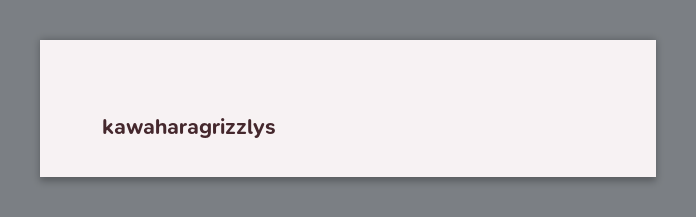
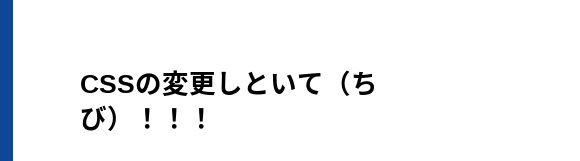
- kawaharagrizzlys
+ CSSの変更しといて（ちび）！！！

